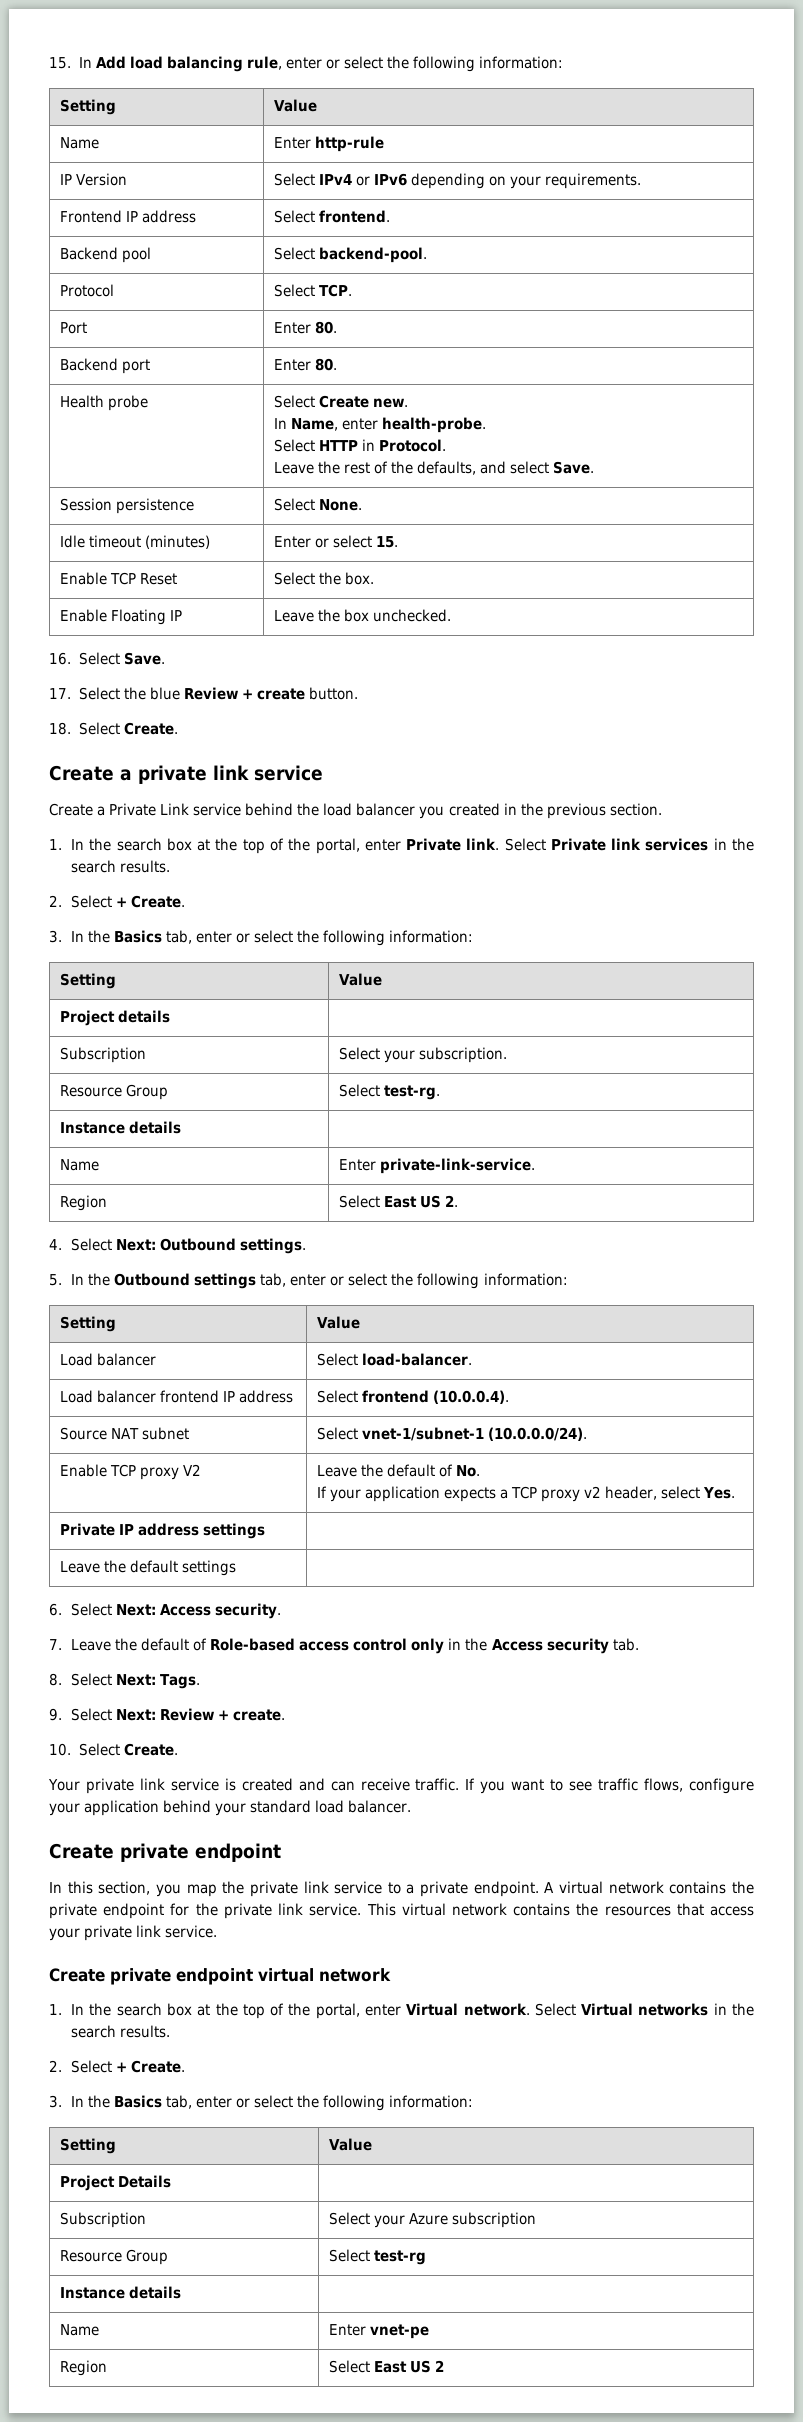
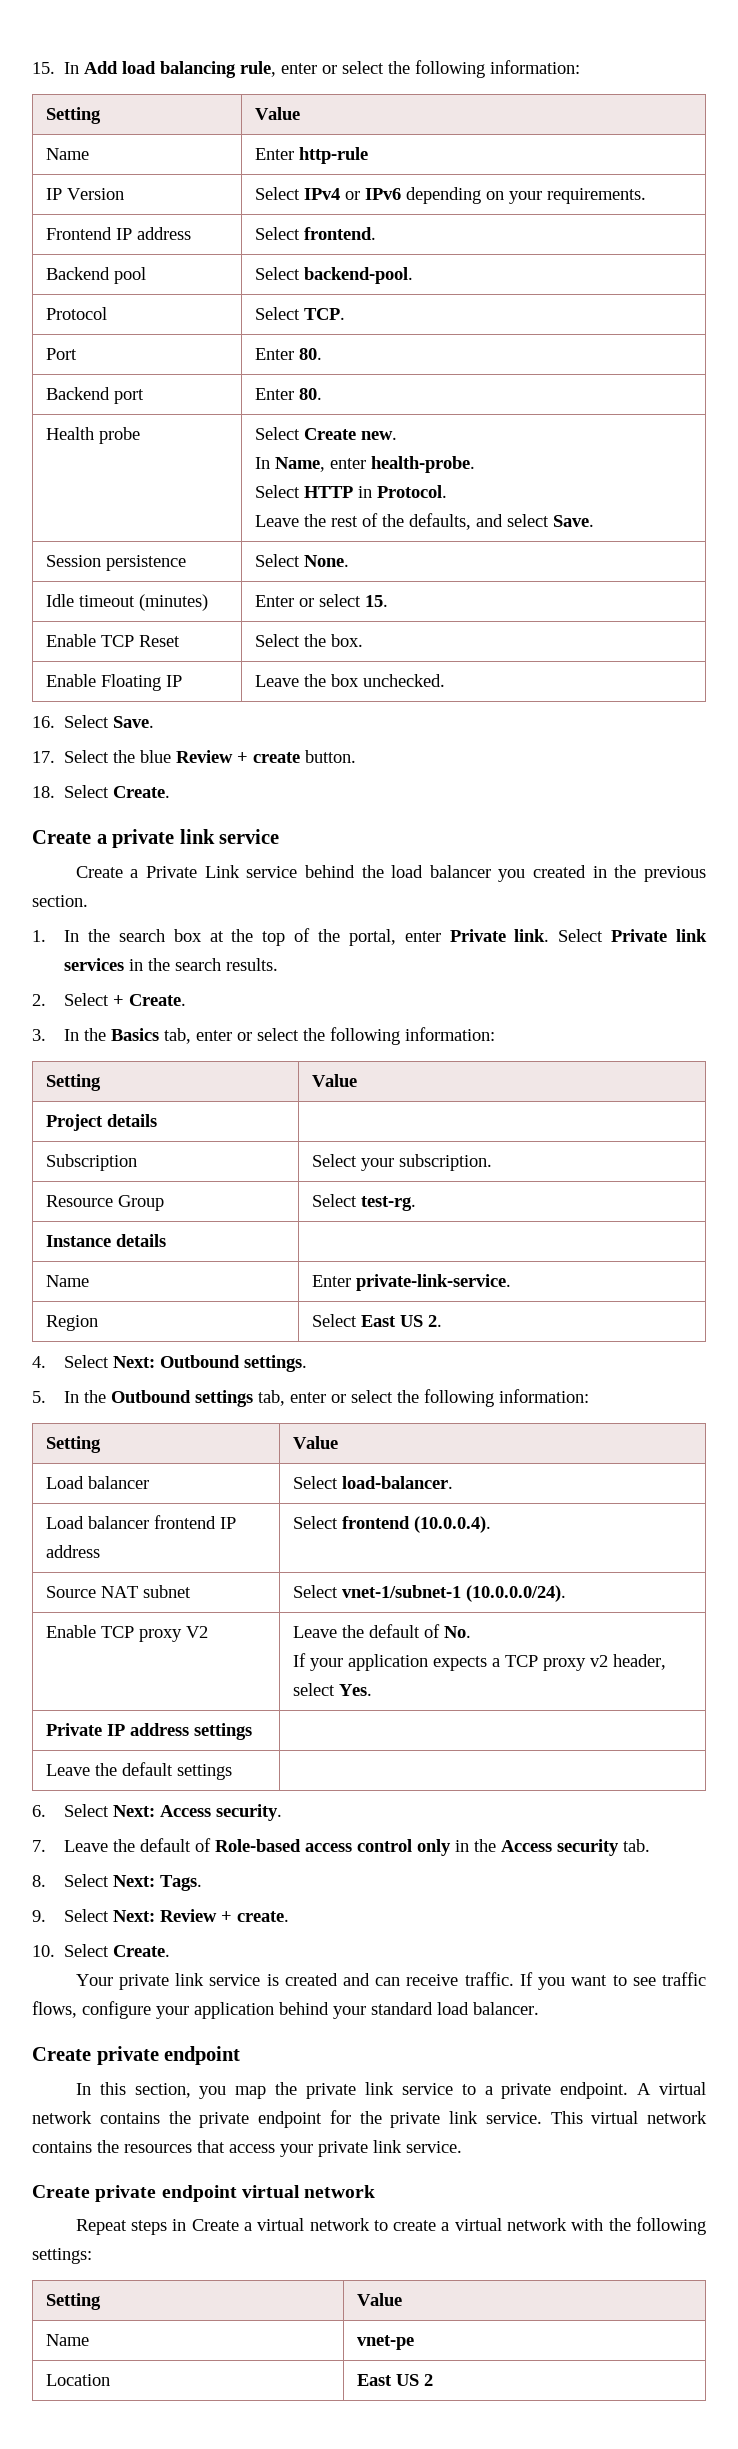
- 1. In the search box at the top of the portal, enter Virtual network. Select Virtual networks in the search results.
- 2. Select + Create.
- 3. In the Basics tab, enter or select the following information:
+ Repeat steps in Create a virtual network to create a virtual network with the following settings:
  Setting | Value
- Project Details |
- Subscription | Select your Azure subscription
- Resource Group | Select test-rg
- Instance details |
- Name | Enter vnet-pe
+ Name | vnet-pe
- Region | Select East US 2
+ Location | East US 2

